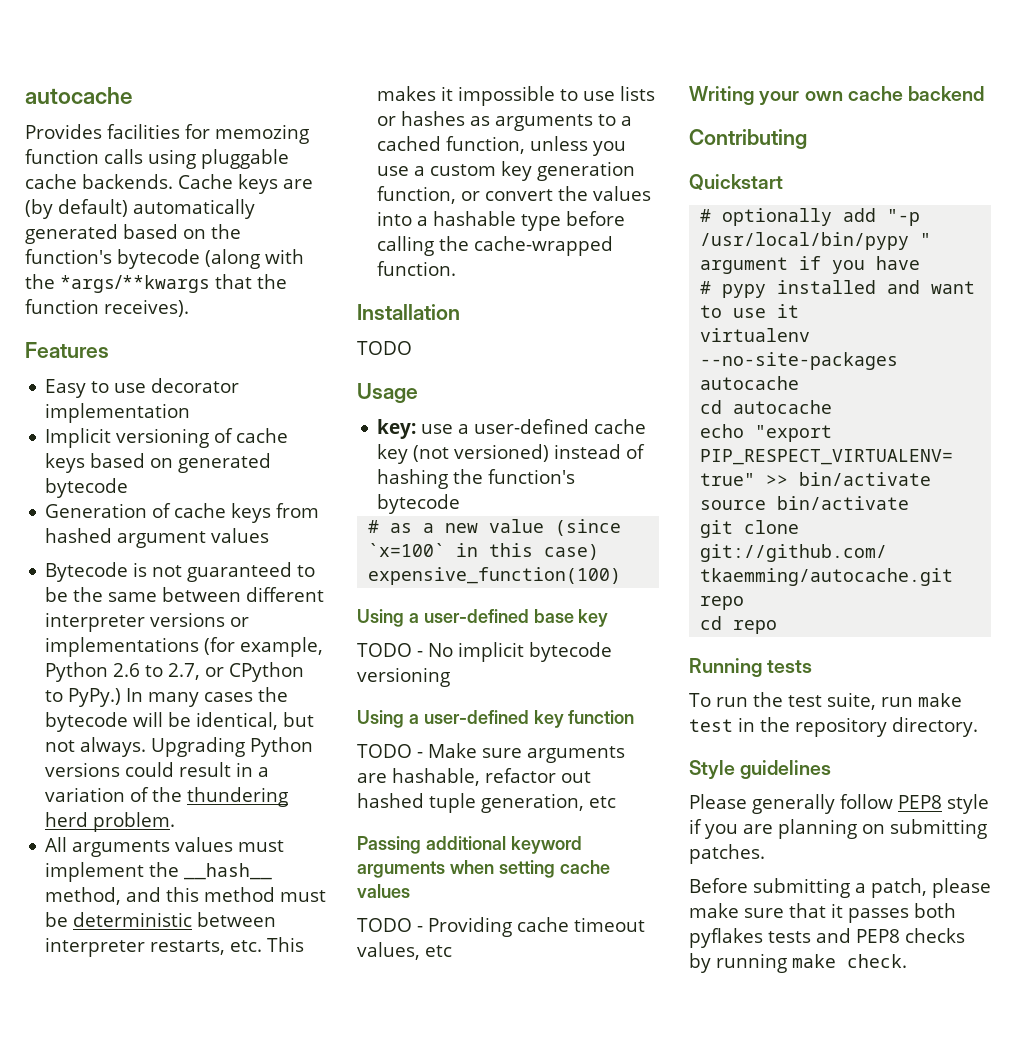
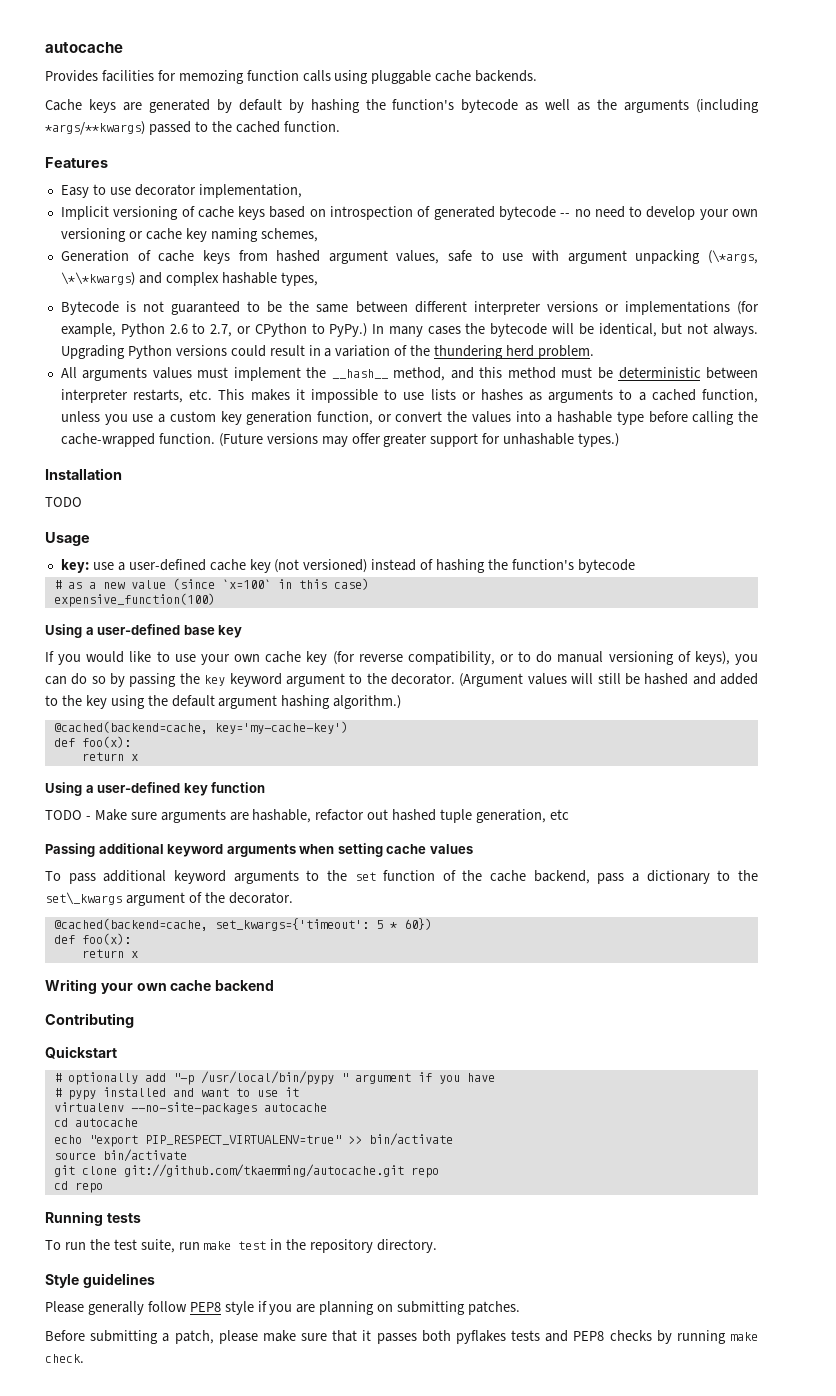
- Provides facilities for memozing function calls using pluggable cache backends. Cache keys are (by default) automatically generated based on the function's bytecode (along with the *args/**kwargs that the function receives).
+ Provides facilities for memozing function calls using pluggable cache backends.
+ Cache keys are generated by default by hashing the function's bytecode as well as the arguments (including *args/**kwargs) passed to the cached function.
- Easy to use decorator implementation
+ Easy to use decorator implementation,
- Implicit versioning of cache keys based on generated bytecode
+ Implicit versioning of cache keys based on introspection of generated bytecode -- no need to develop your own versioning or cache key naming schemes,
- Generation of cache keys from hashed argument values
+ Generation of cache keys from hashed argument values, safe to use with argument unpacking (\*args, \*\*kwargs) and complex hashable types,
+ (Future versions may offer greater support for unhashable types.)
- TODO - No implicit bytecode versioning
+ If you would like to use your own cache key (for reverse compatibility, or to do manual versioning of keys), you can do so by passing the key keyword argument to the decorator. (Argument values will still be hashed and added to the key using the default argument hashing algorithm.)
+ @cached(backend=cache, key='my-cache-key')
+ def foo(x):
+ return x
- TODO - Providing cache timeout values, etc
+ To pass additional keyword arguments to the set function of the cache backend, pass a dictionary to the set\_kwargs argument of the decorator.
+ @cached(backend=cache, set_kwargs={'timeout': 5 * 60})
+ def foo(x):
+ return x

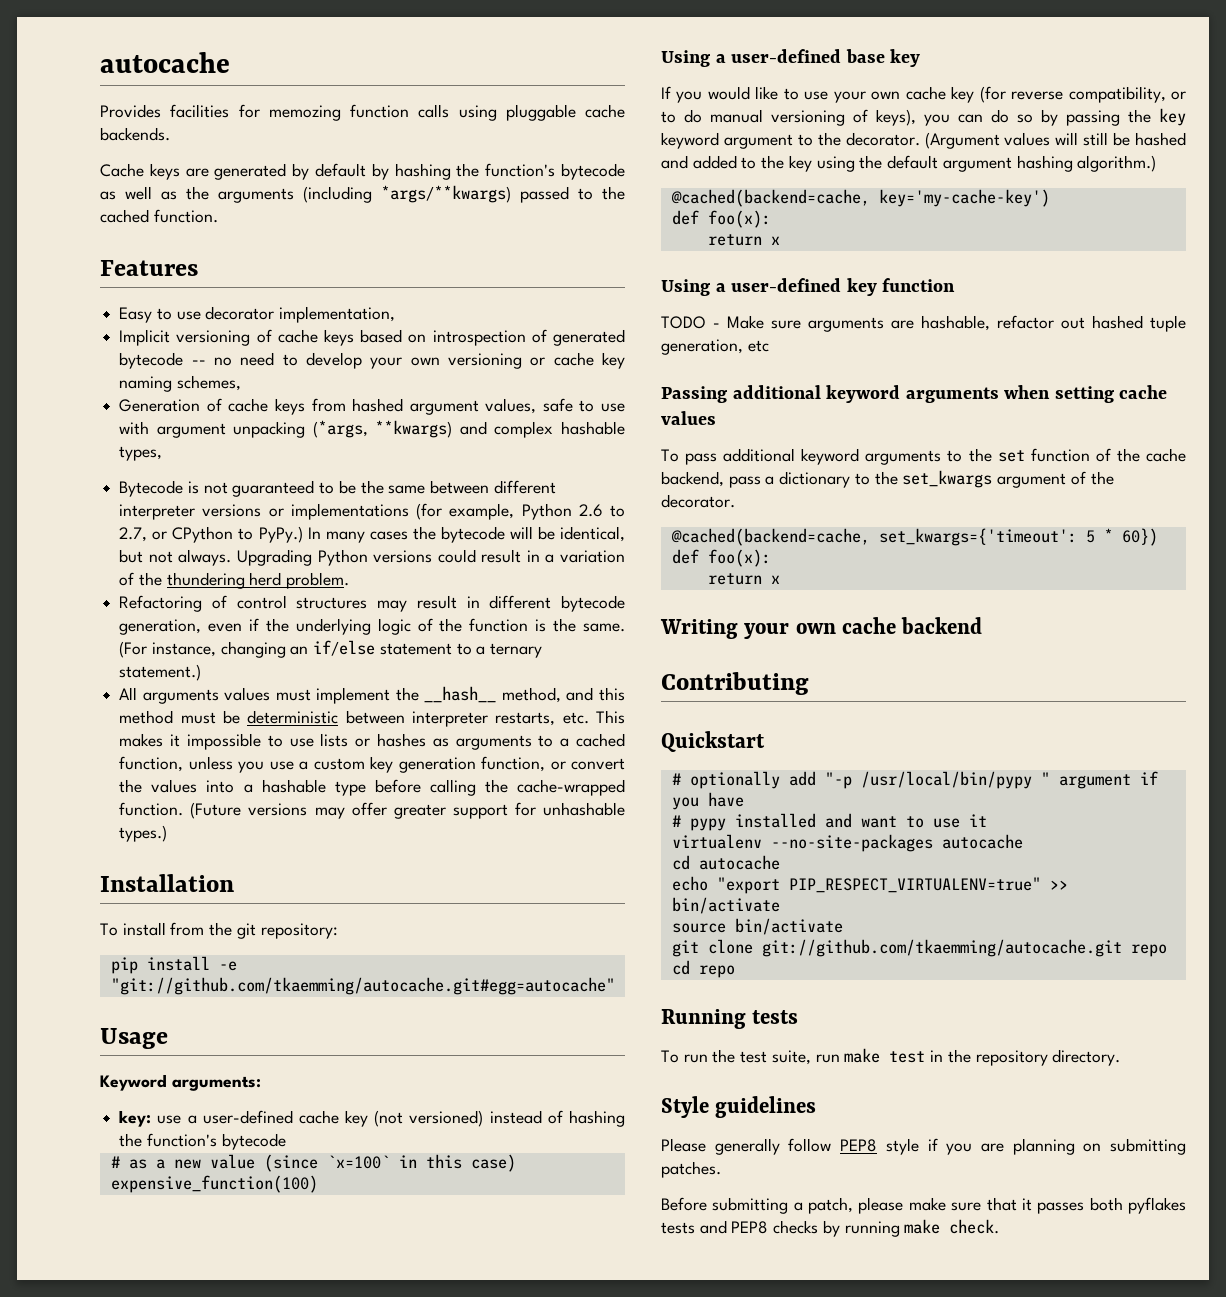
- Generation of cache keys from hashed argument values, safe to use with argument unpacking (\*args, \*\*kwargs) and complex hashable types,
+ Generation of cache keys from hashed argument values, safe to use with argument unpacking (*args, **kwargs) and complex hashable types,
+ Refactoring of control structures may result in different bytecode generation, even if the underlying logic of the function is the same. (For instance, changing an if/else statement to a ternary statement.)
  Installation
- TODO
+ To install from the git repository:
+ pip install -e "git://github.com/tkaemming/autocache.git#egg=autocache"
+ Keyword arguments:
- To pass additional keyword arguments to the set function of the cache backend, pass a dictionary to the set\_kwargs argument of the decorator.
+ To pass additional keyword arguments to the set function of the cache backend, pass a dictionary to the set_kwargs argument of the decorator.

